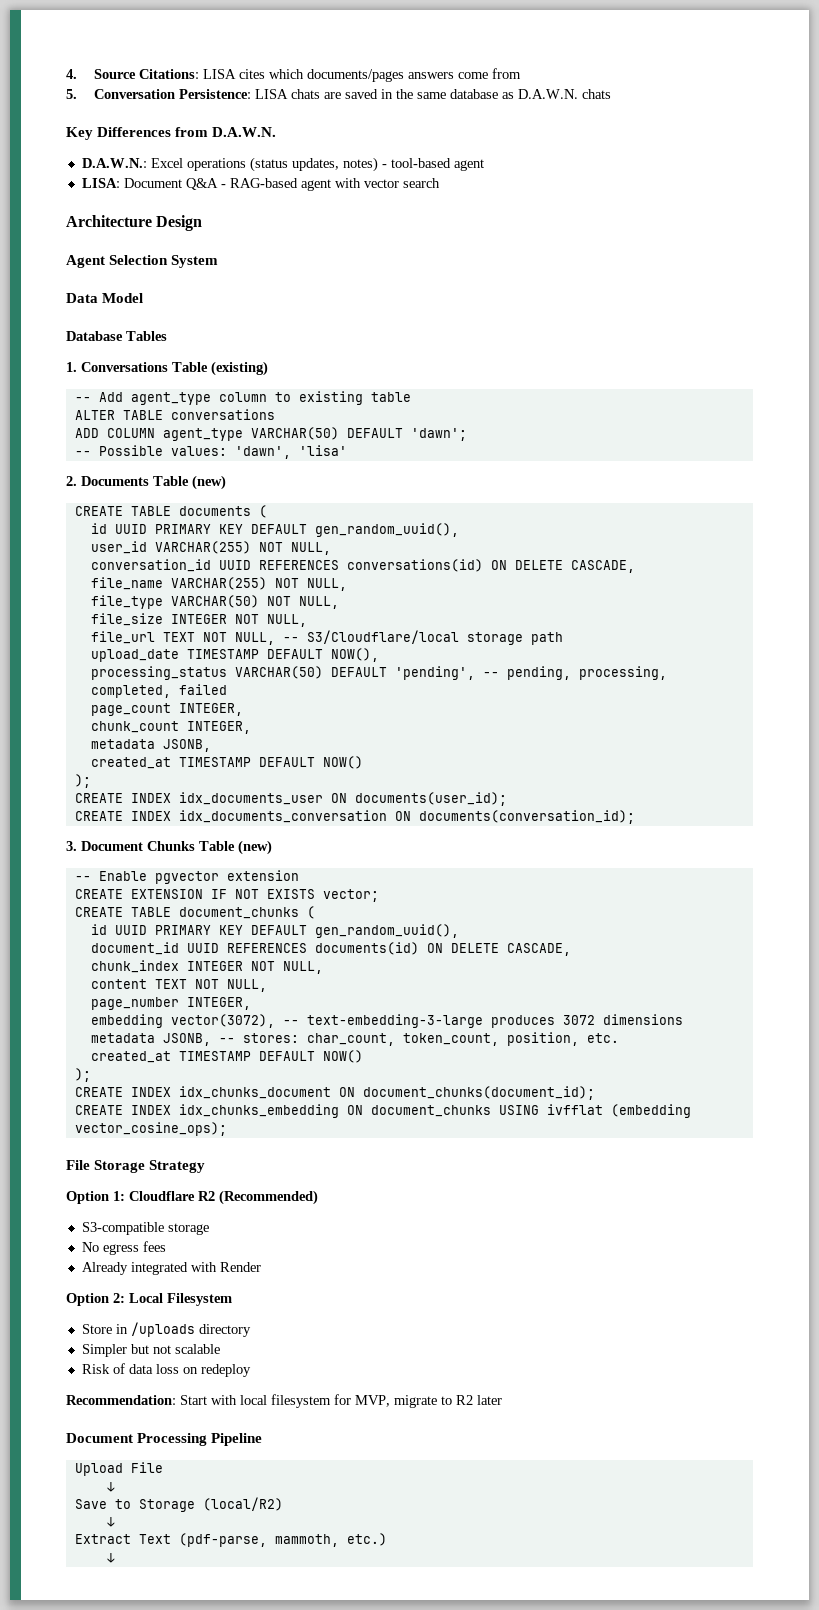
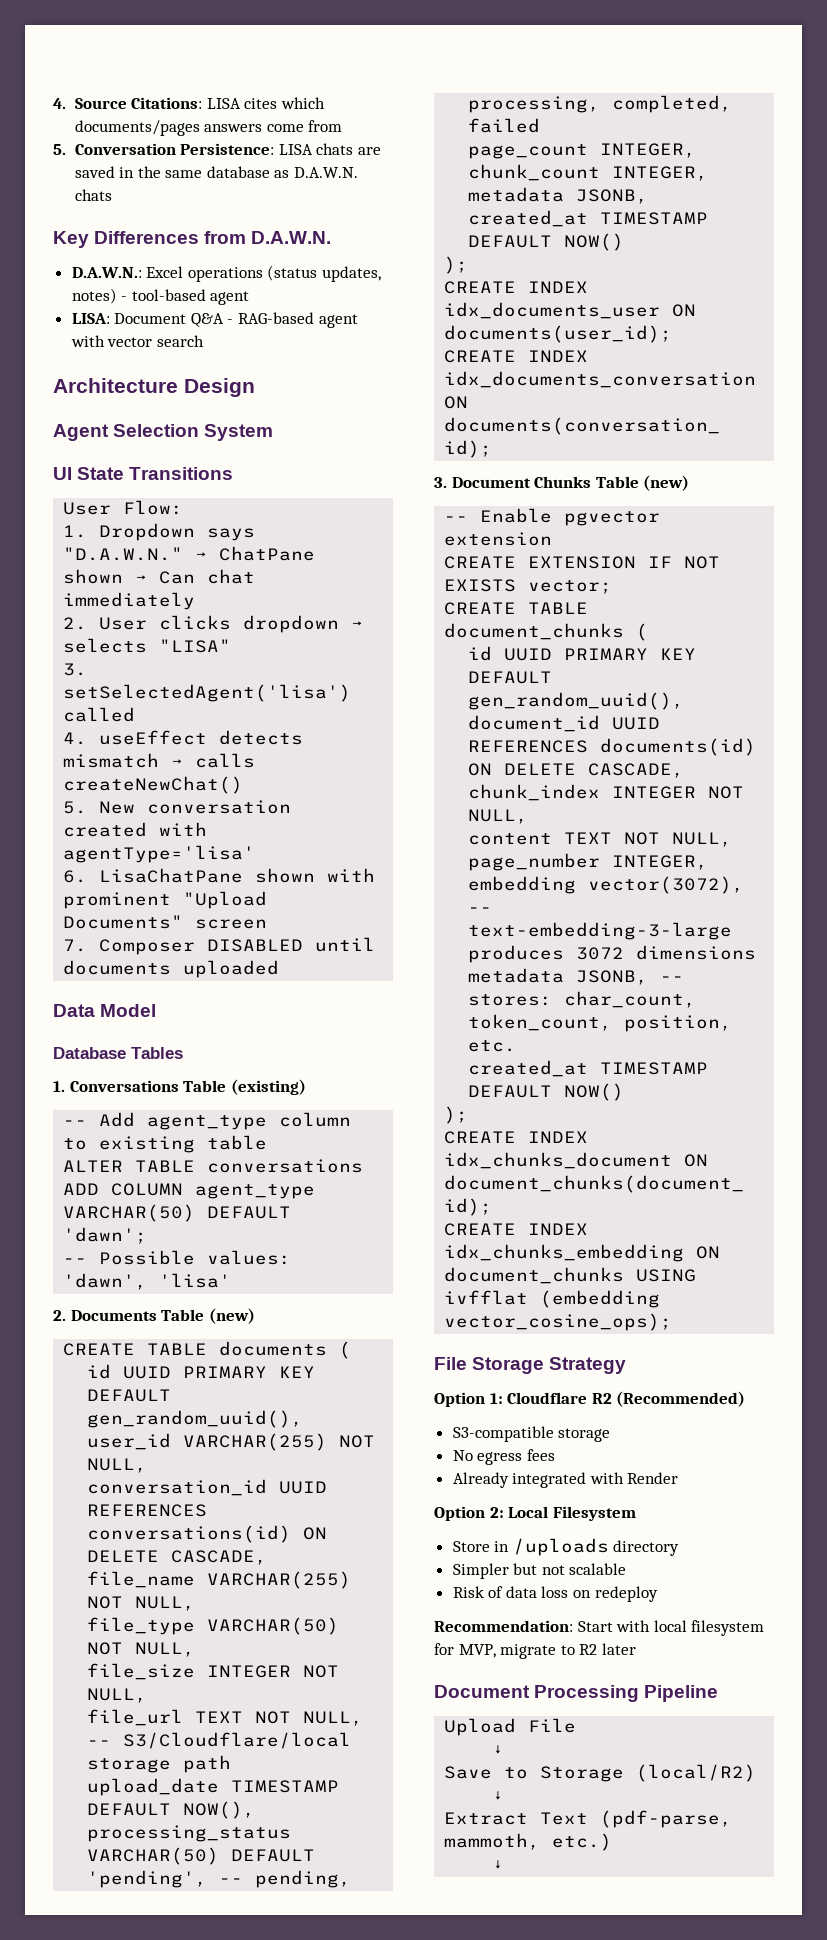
+ UI State Transitions
+ User Flow:
+ 1. Dropdown says "D.A.W.N." → ChatPane shown → Can chat immediately
+ 2. User clicks dropdown → selects "LISA"
+ 3. setSelectedAgent('lisa') called
+ 4. useEffect detects mismatch → calls createNewChat()
+ 5. New conversation created with agentType='lisa'
+ 6. LisaChatPane shown with prominent "Upload Documents" screen
+ 7. Composer DISABLED until documents uploaded

